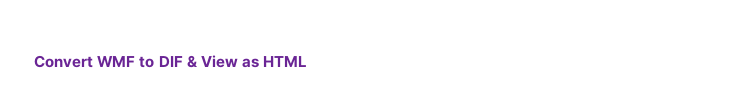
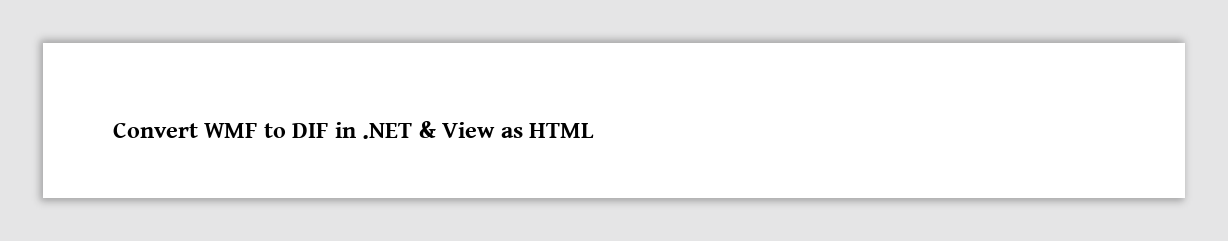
- Convert WMF to DIF & View as HTML
+ Convert WMF to DIF in .NET & View as HTML

